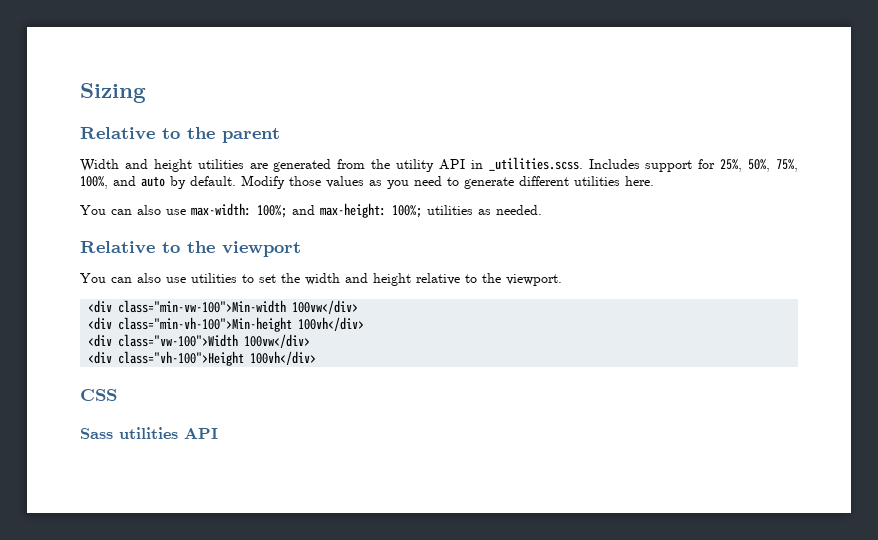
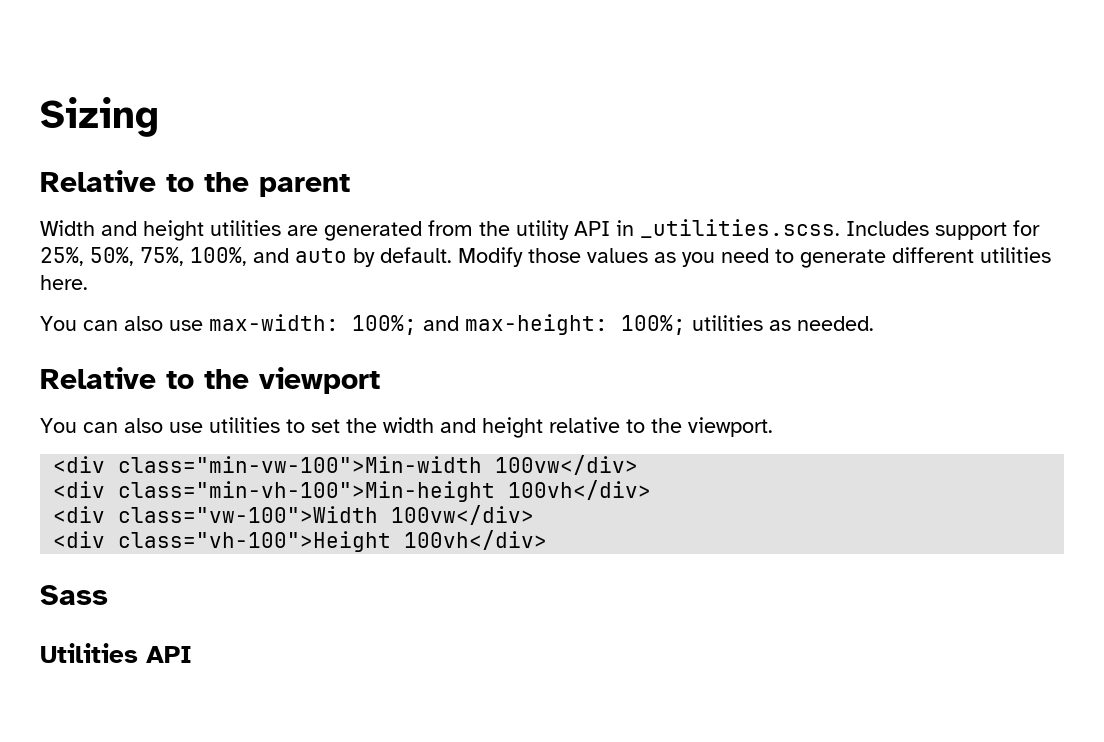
- CSS
- Sass utilities API
+ Sass
+ Utilities API

